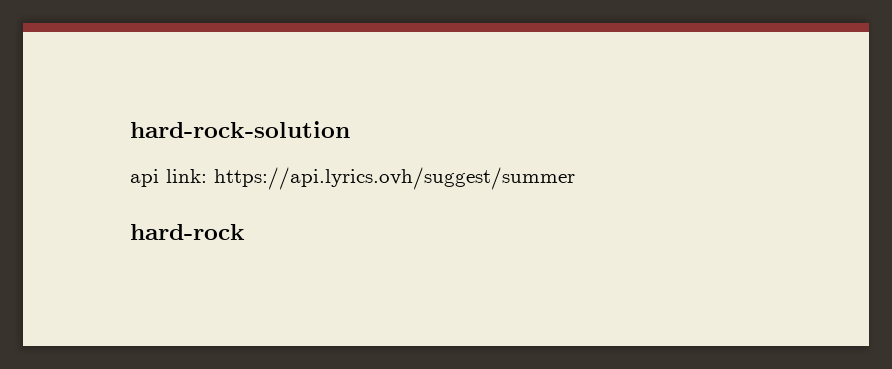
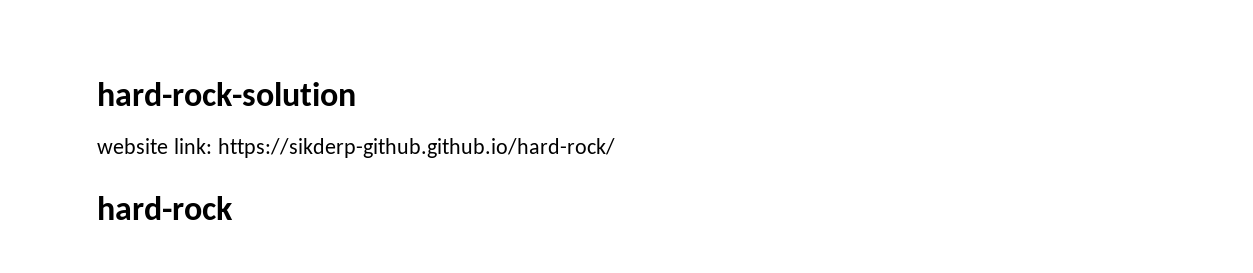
- api link: https://api.lyrics.ovh/suggest/summer
+ website link: https://sikderp-github.github.io/hard-rock/

